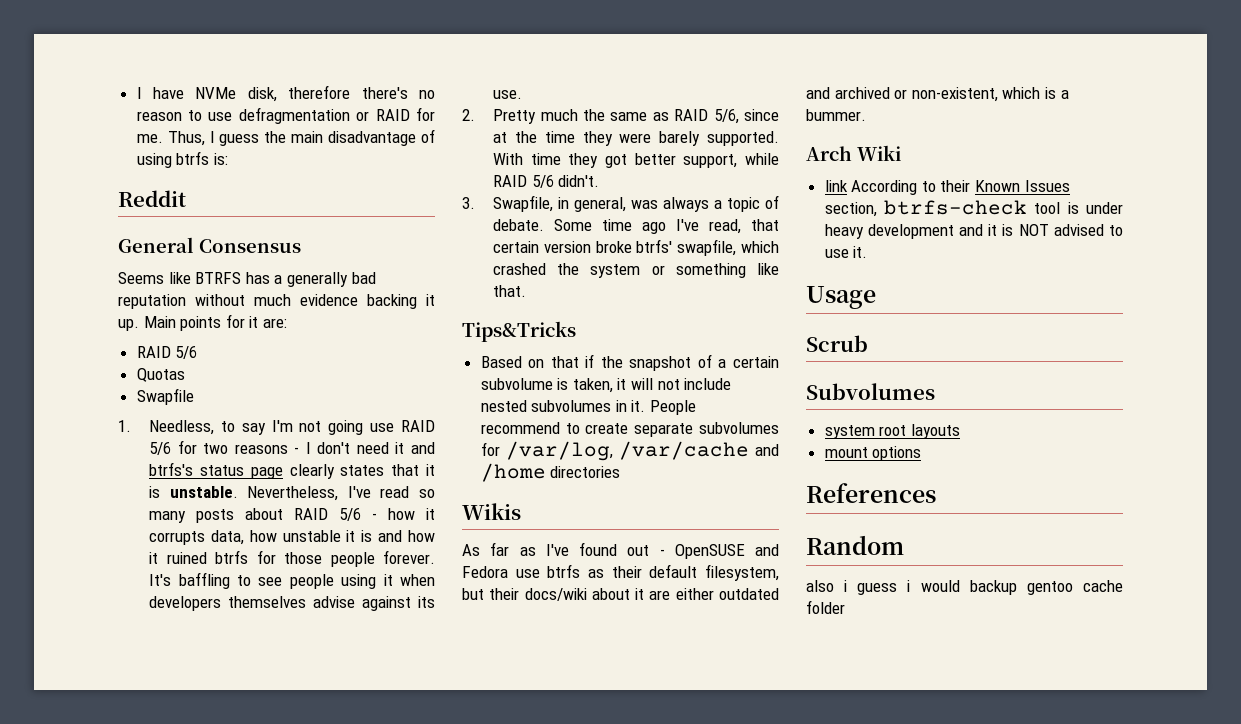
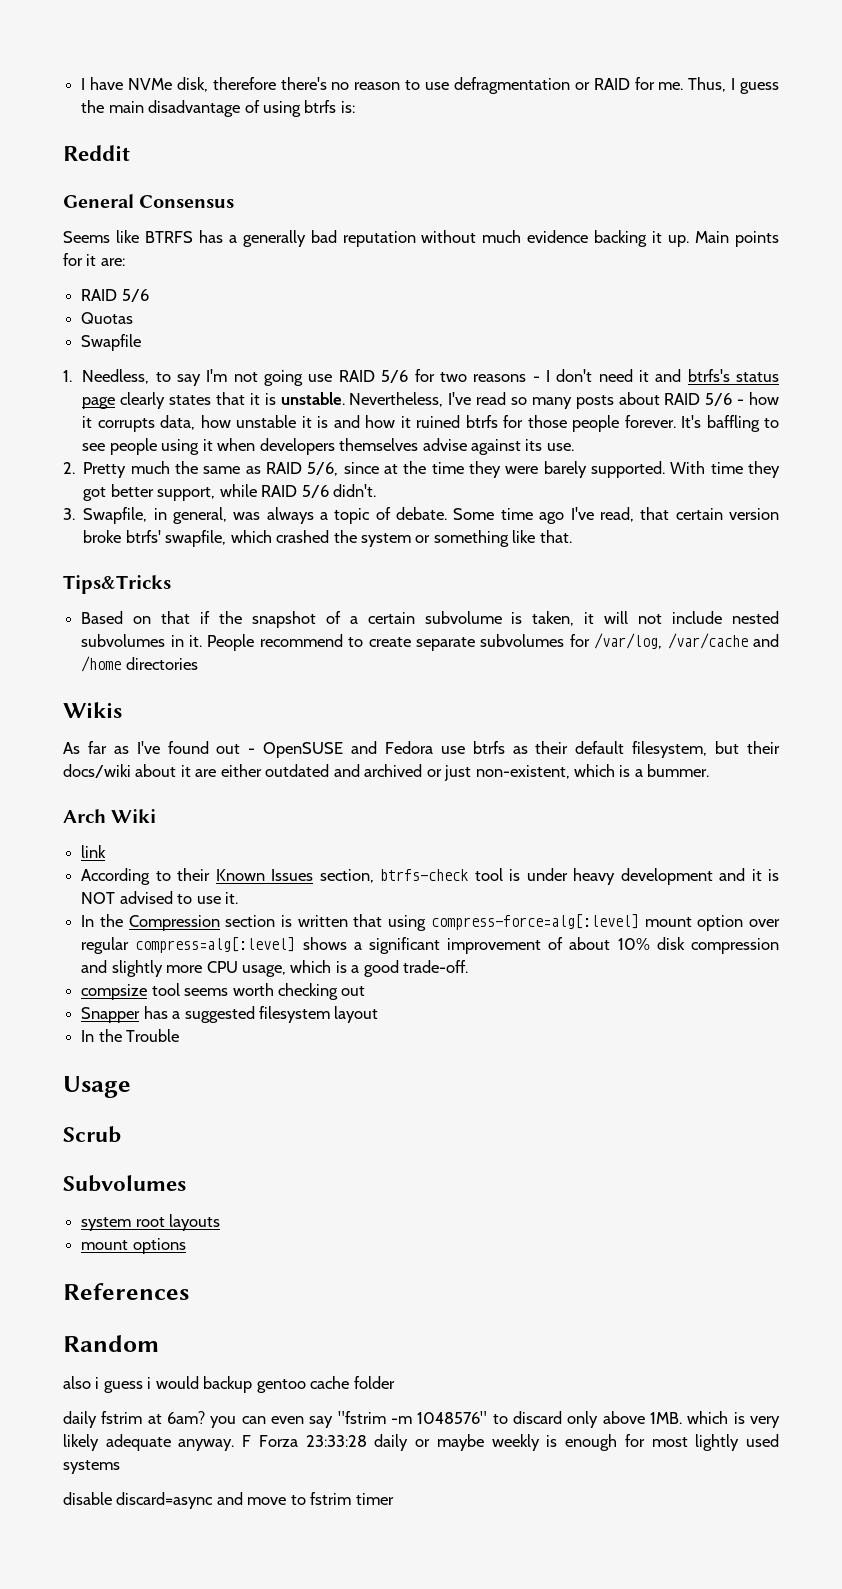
- As far as I've found out - OpenSUSE and Fedora use btrfs as their default filesystem, but their docs/wiki about it are either outdated and archived or non-existent, which is a bummer.
+ As far as I've found out - OpenSUSE and Fedora use btrfs as their default filesystem, but their docs/wiki about it are either outdated and archived or just non-existent, which is a bummer.
- link According to their Known Issues section, btrfs-check tool is under heavy development and it is NOT advised to use it.
+ link
+ According to their Known Issues section, btrfs-check tool is under heavy development and it is NOT advised to use it.
+ In the Compression section is written that using compress-force=alg[:level] mount option over regular compress=alg[:level] shows a significant improvement of about 10% disk compression and slightly more CPU usage, which is a good trade-off.
+ compsize tool seems worth checking out
+ Snapper has a suggested filesystem layout
+ In the Trouble
+ daily fstrim at 6am? you can even say "fstrim -m 1048576" to discard only above 1MB. which is very likely adequate anyway. F Forza 23:33:28 daily or maybe weekly is enough for most lightly used systems
+ disable discard=async and move to fstrim timer

